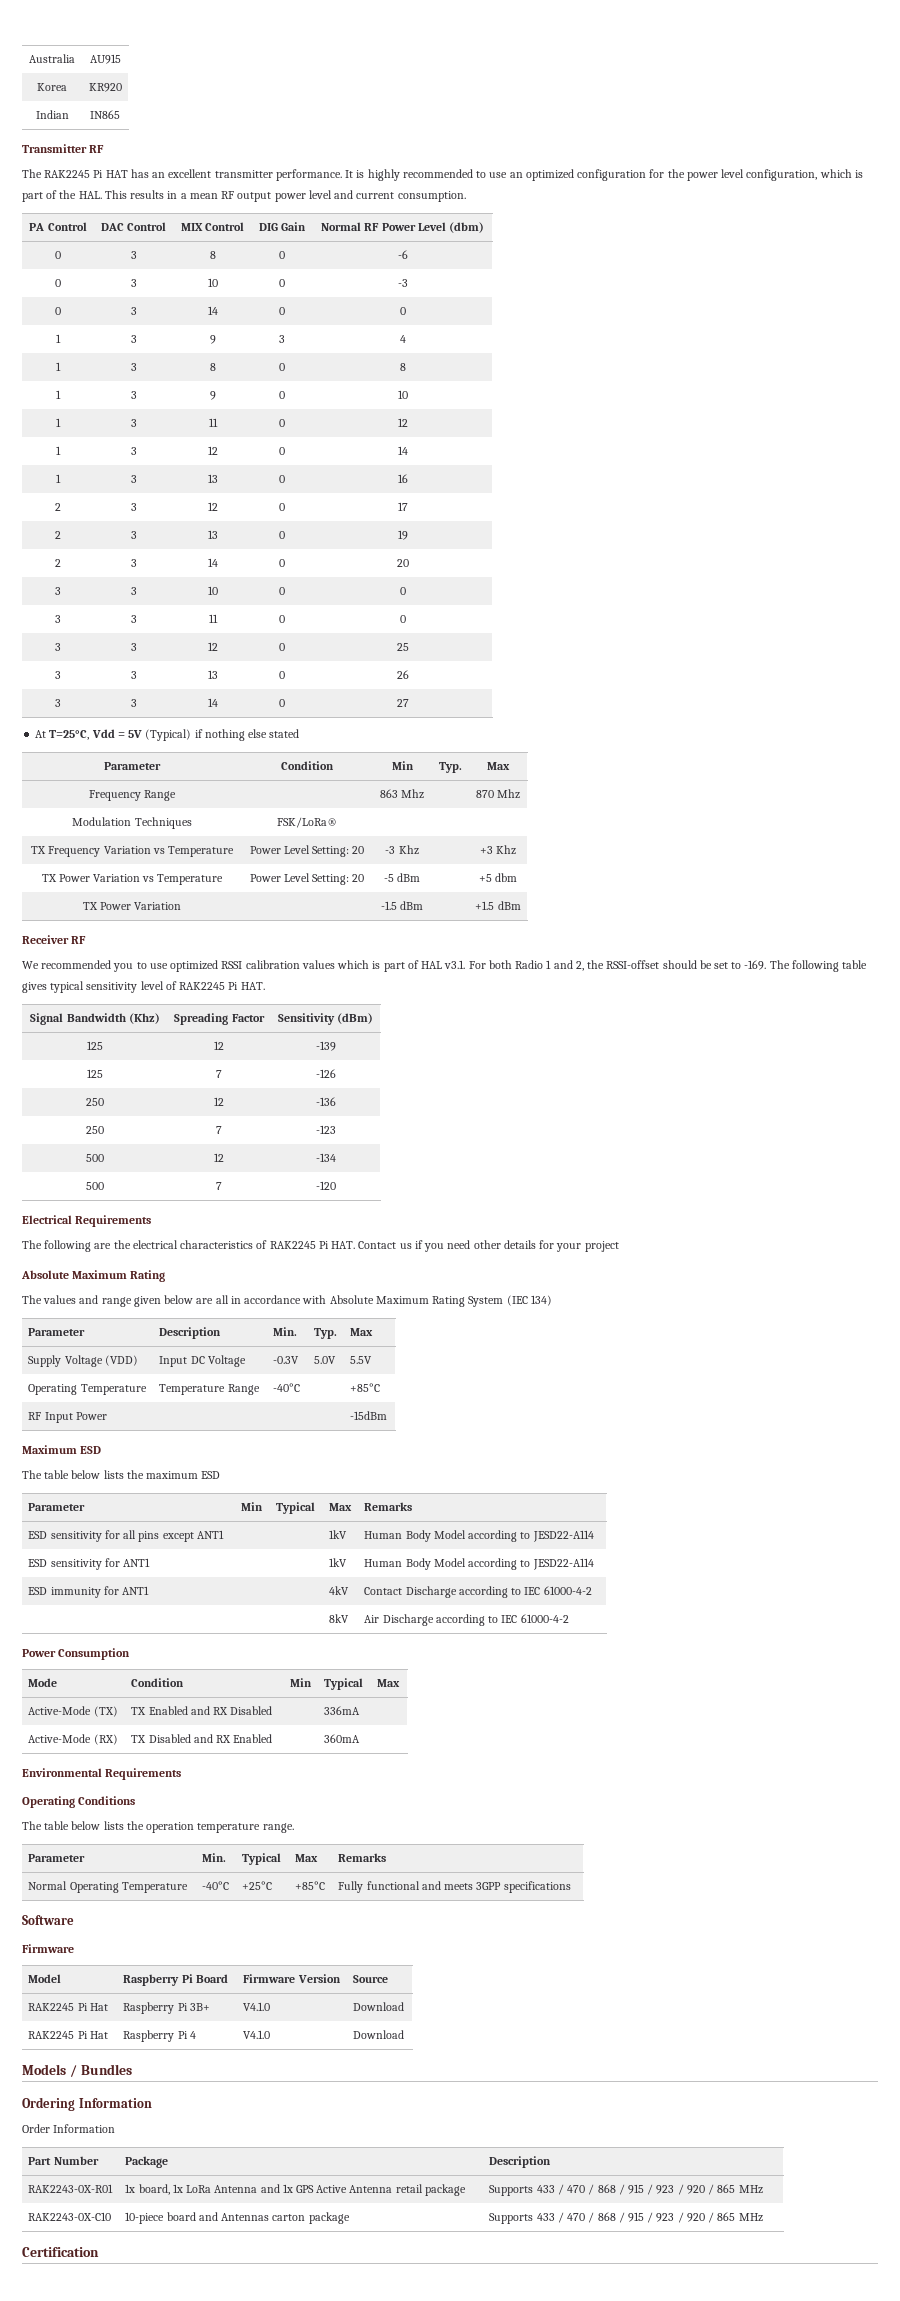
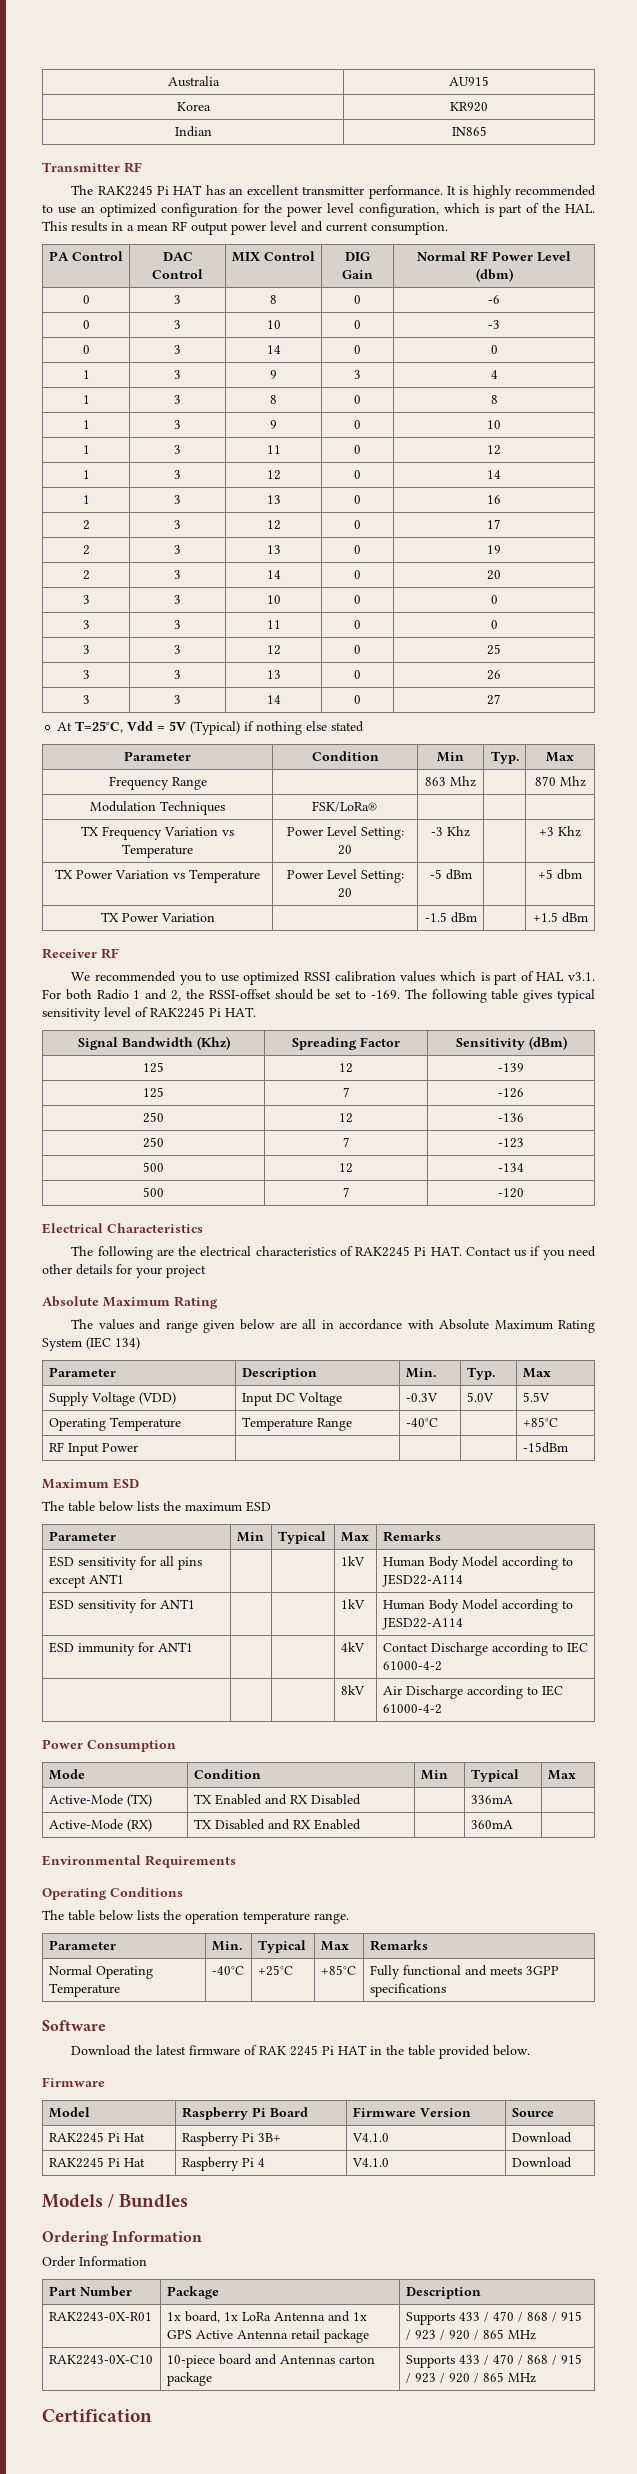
- Electrical Requirements
+ Electrical Characteristics
+ Download the latest firmware of RAK 2245 Pi HAT in the table provided below.

